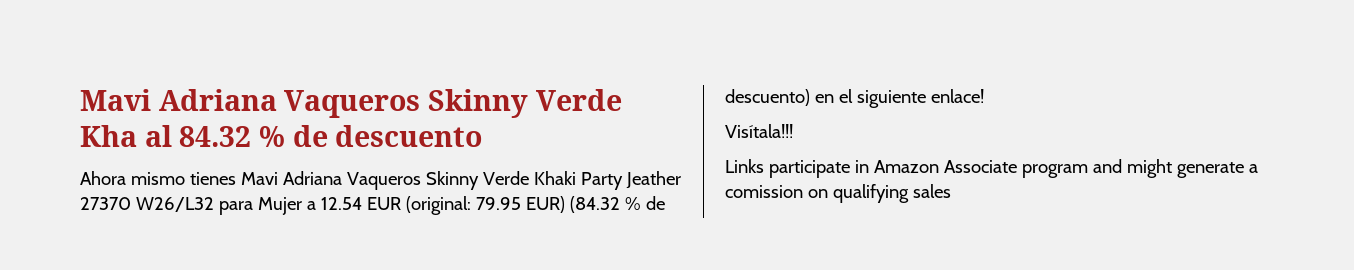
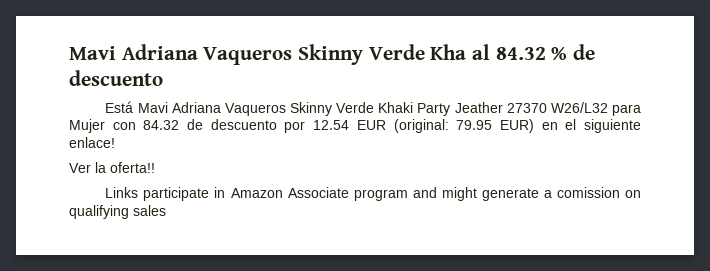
- Ahora mismo tienes Mavi Adriana Vaqueros Skinny Verde Khaki Party Jeather 27370 W26/L32 para Mujer a 12.54 EUR (original: 79.95 EUR) (84.32 % de descuento) en el siguiente enlace!
+ Está Mavi Adriana Vaqueros Skinny Verde Khaki Party Jeather 27370 W26/L32 para Mujer con 84.32 de descuento por 12.54 EUR (original: 79.95 EUR) en el siguiente enlace!
- Visítala!!!
+ Ver la oferta!!

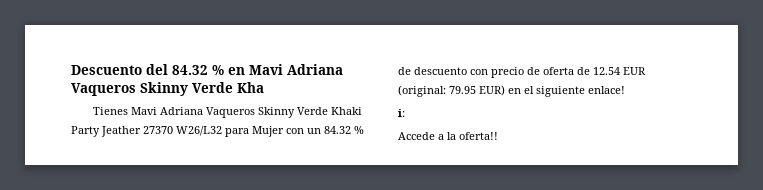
- Mavi Adriana Vaqueros Skinny Verde Kha al 84.32 % de descuento
- Está Mavi Adriana Vaqueros Skinny Verde Khaki Party Jeather 27370 W26/L32 para Mujer con 84.32 de descuento por 12.54 EUR (original: 79.95 EUR) en el siguiente enlace!
+ Descuento del 84.32 % en Mavi Adriana Vaqueros Skinny Verde Kha
+ Tienes Mavi Adriana Vaqueros Skinny Verde Khaki Party Jeather 27370 W26/L32 para Mujer con un 84.32 % de descuento con precio de oferta de 12.54 EUR (original: 79.95 EUR) en el siguiente enlace!
- Ver la oferta!!
+ ℹ:
+ Accede a la oferta!!
- Links participate in Amazon Associate program and might generate a comission on qualifying sales

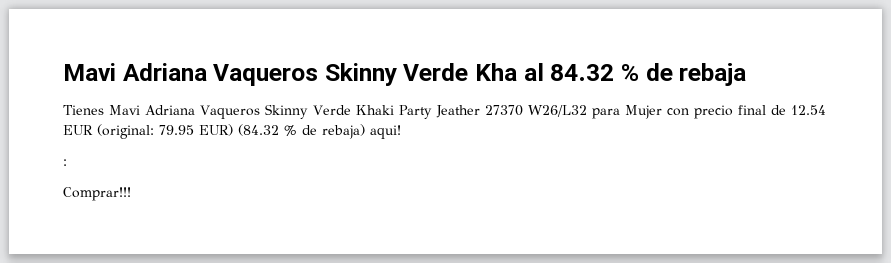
- Descuento del 84.32 % en Mavi Adriana Vaqueros Skinny Verde Kha
+ Mavi Adriana Vaqueros Skinny Verde Kha al 84.32 % de rebaja
- Tienes Mavi Adriana Vaqueros Skinny Verde Khaki Party Jeather 27370 W26/L32 para Mujer con un 84.32 % de descuento con precio de oferta de 12.54 EUR (original: 79.95 EUR) en el siguiente enlace!
- ℹ:
- Accede a la oferta!!
+ Tienes Mavi Adriana Vaqueros Skinny Verde Khaki Party Jeather 27370 W26/L32 para Mujer con precio final de 12.54 EUR (original: 79.95 EUR) (84.32 % de rebaja) aqui!
+ :
+ Comprar!!!

